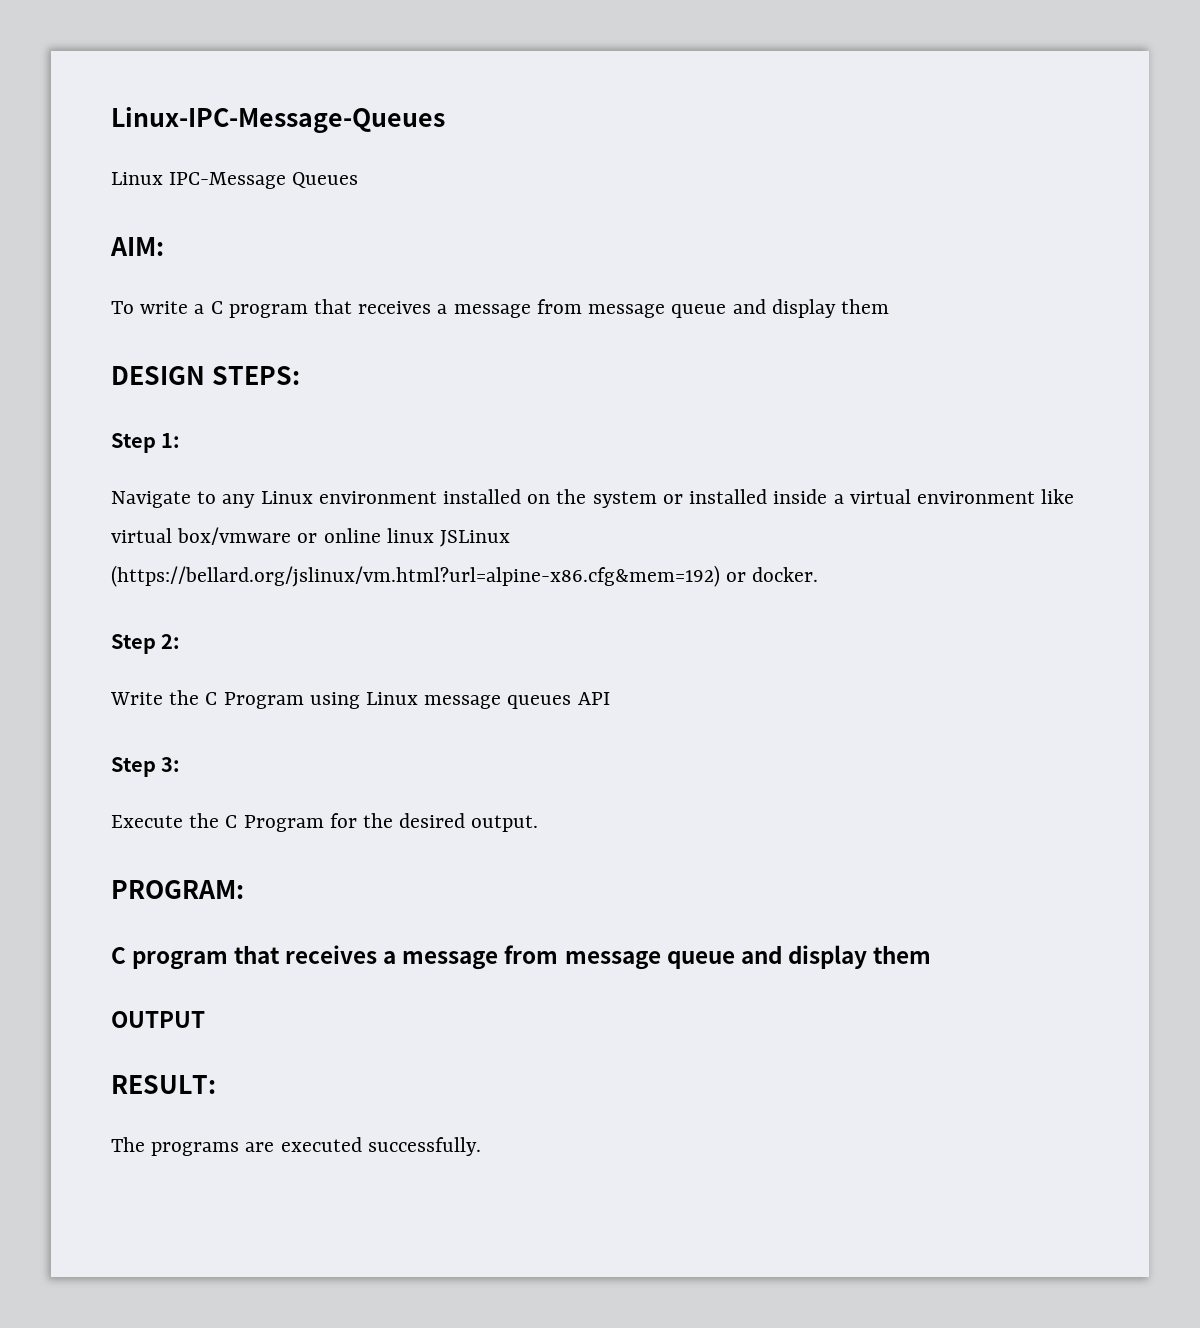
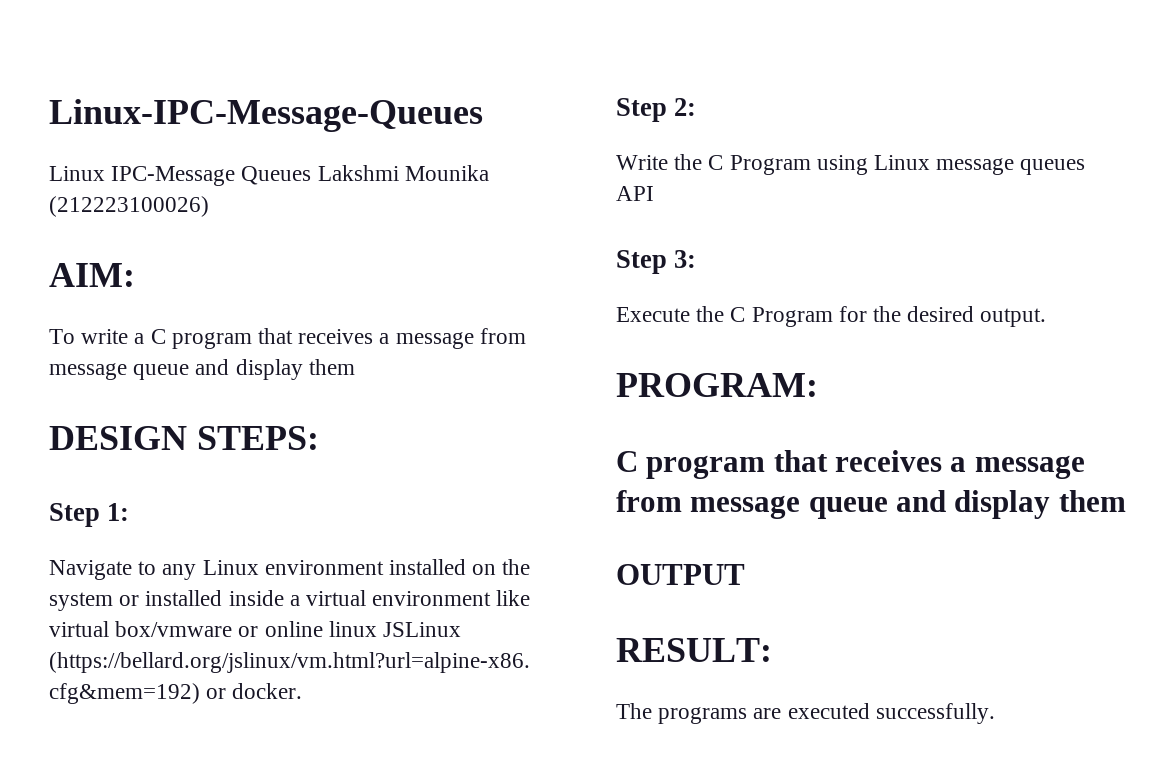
- Linux IPC-Message Queues
+ Linux IPC-Message Queues Lakshmi Mounika (212223100026)

